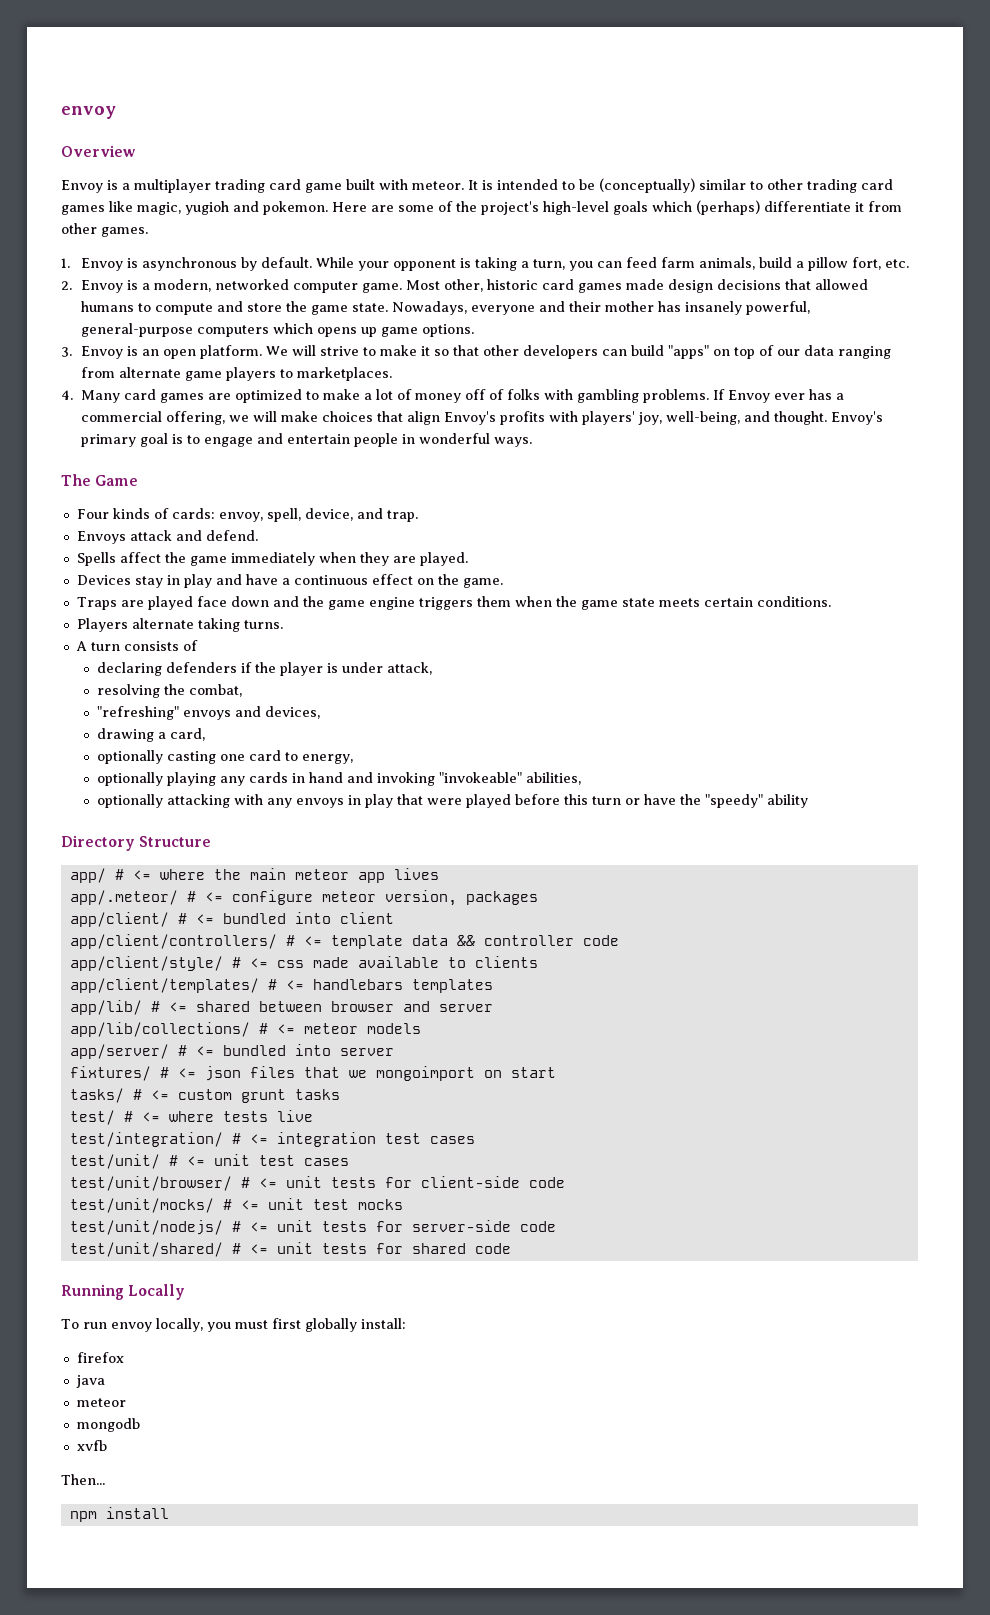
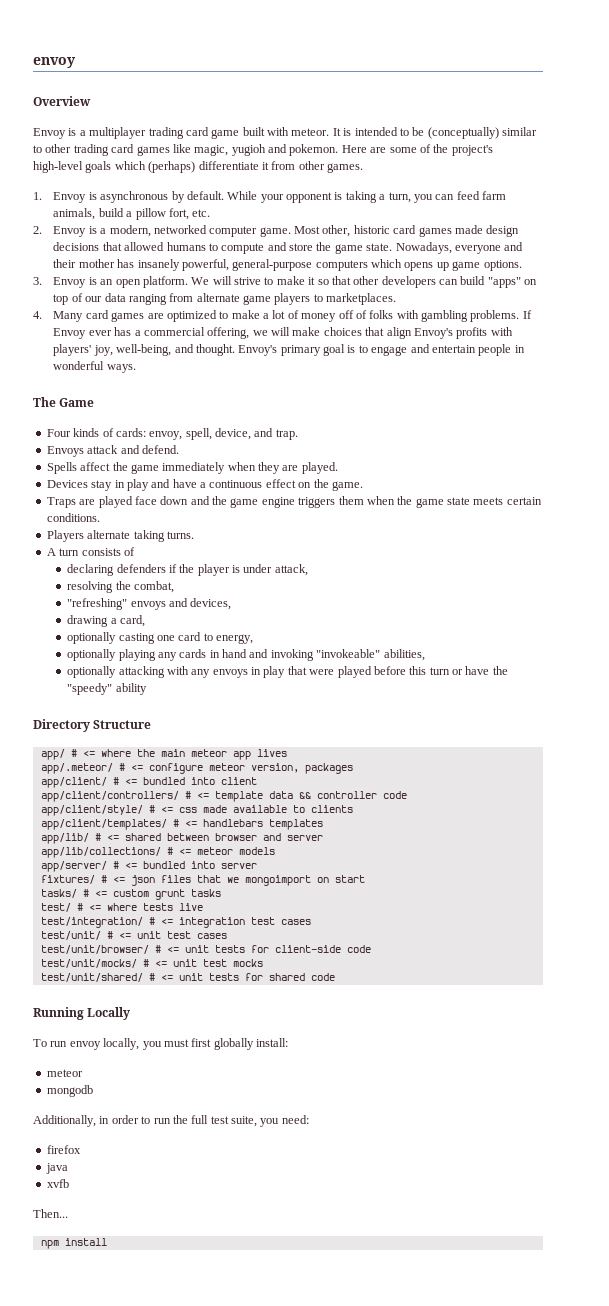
- test/unit/nodejs/ # <= unit tests for server-side code
  To run envoy locally, you must first globally install:
+ meteor
+ mongodb
+ Additionally, in order to run the full test suite, you need:
  java
- meteor
- mongodb

